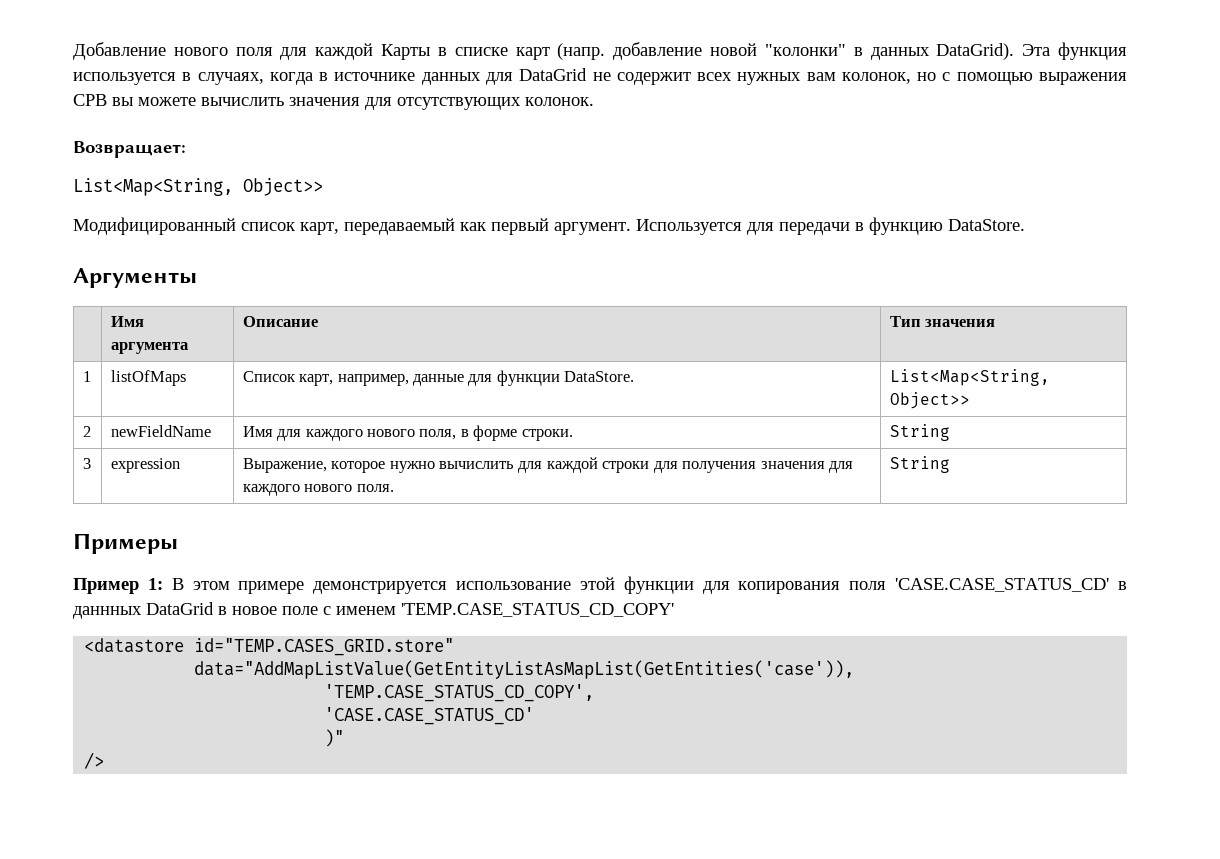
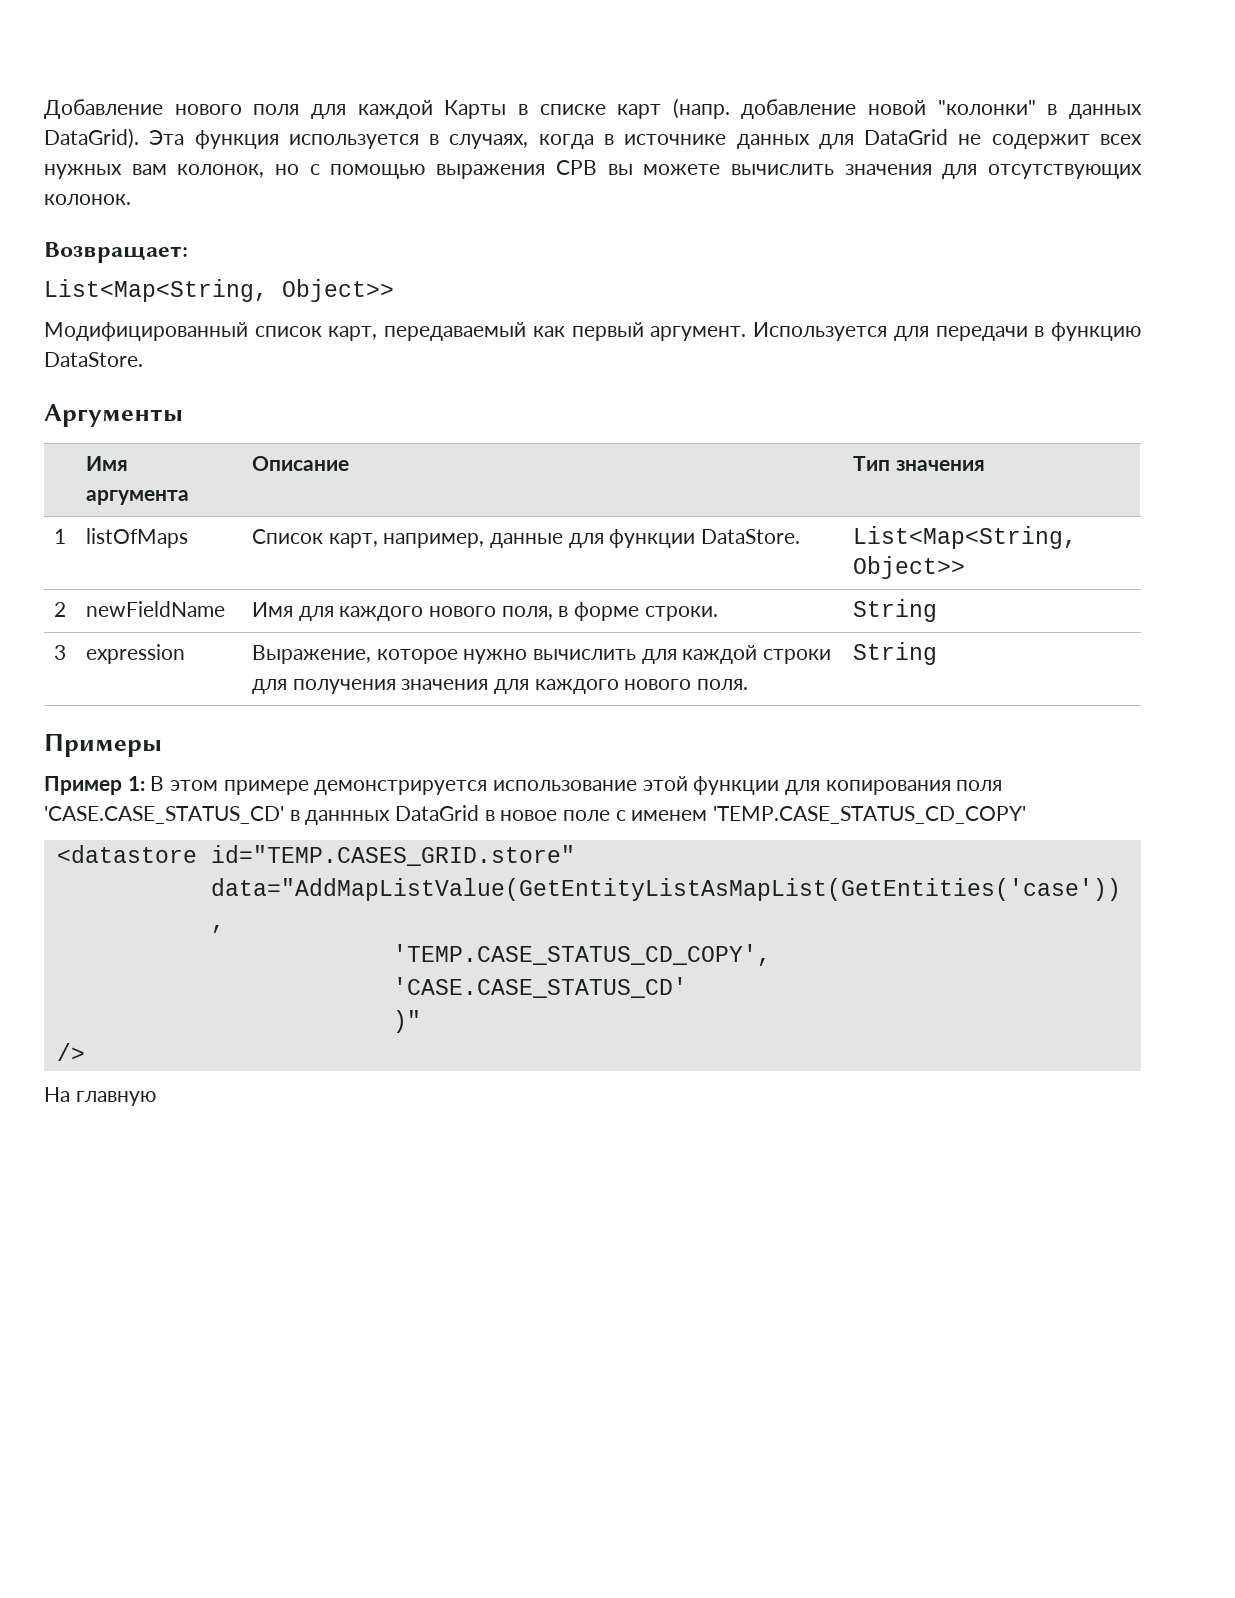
+ На главную

